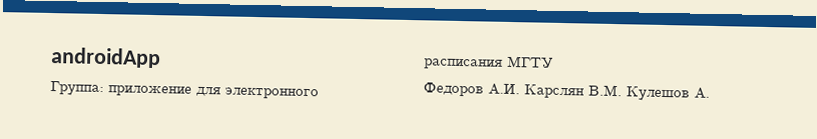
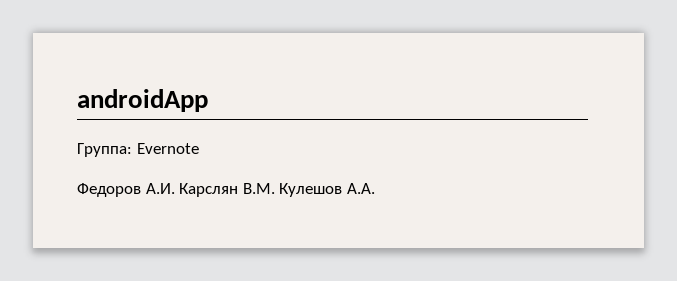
- Группа: приложение для электронного расписания МГТУ
+ Группа: Evernote
- Федоров А.И. Карслян В.М. Кулешов А.
+ Федоров А.И. Карслян В.М. Кулешов А.А.

